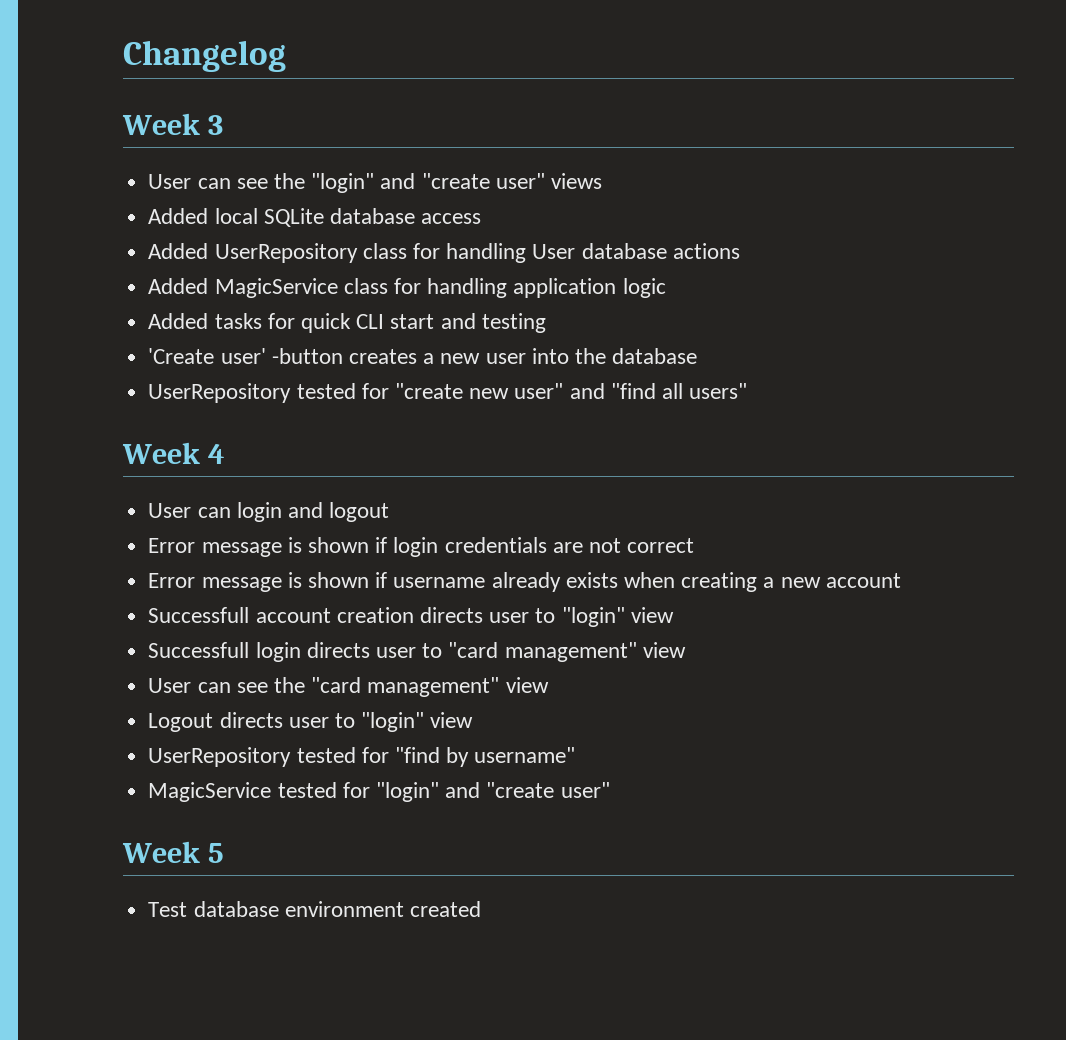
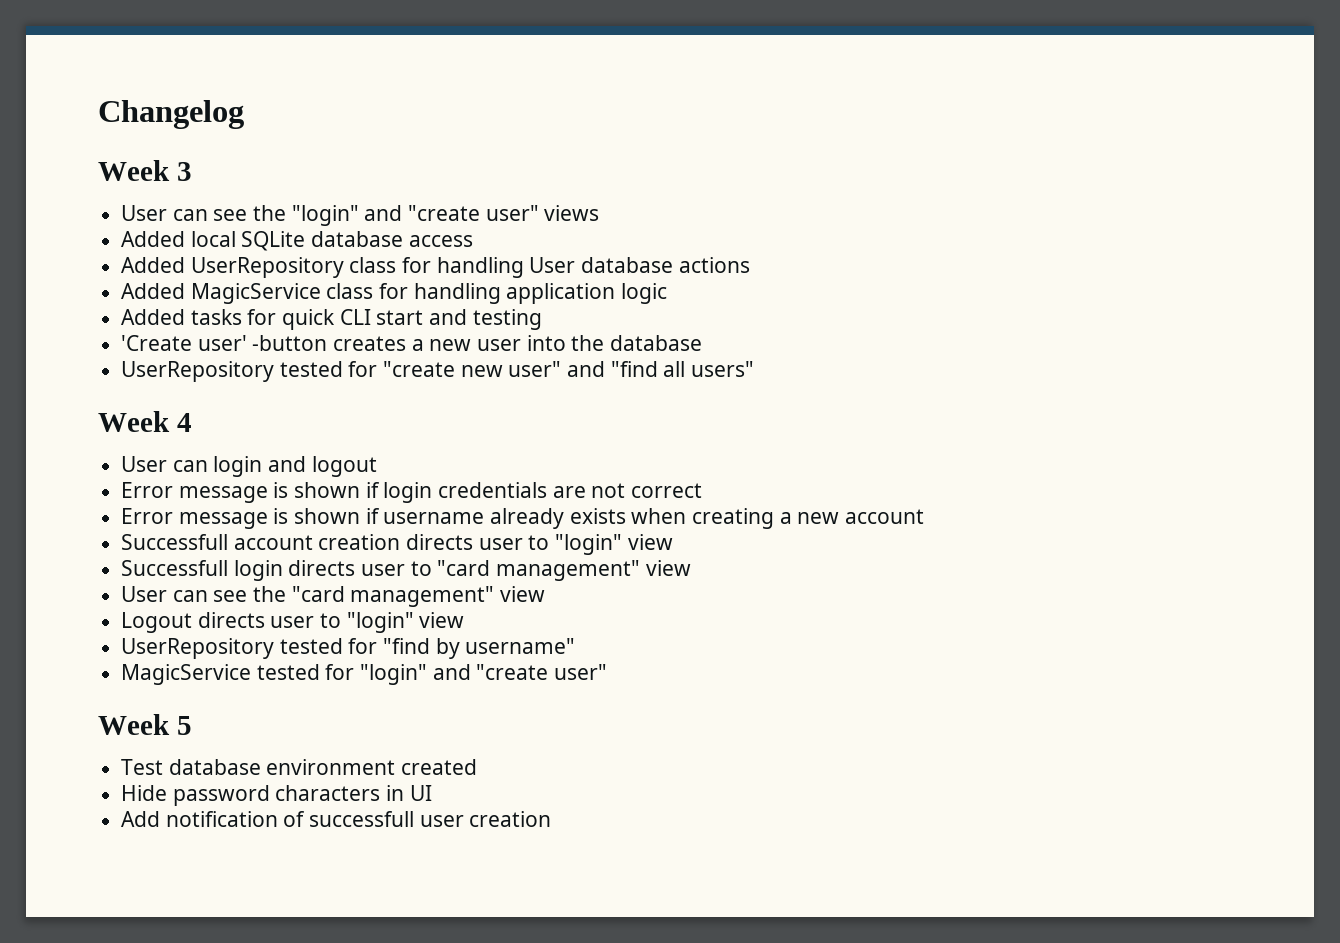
+ Hide password characters in UI
+ Add notification of successfull user creation

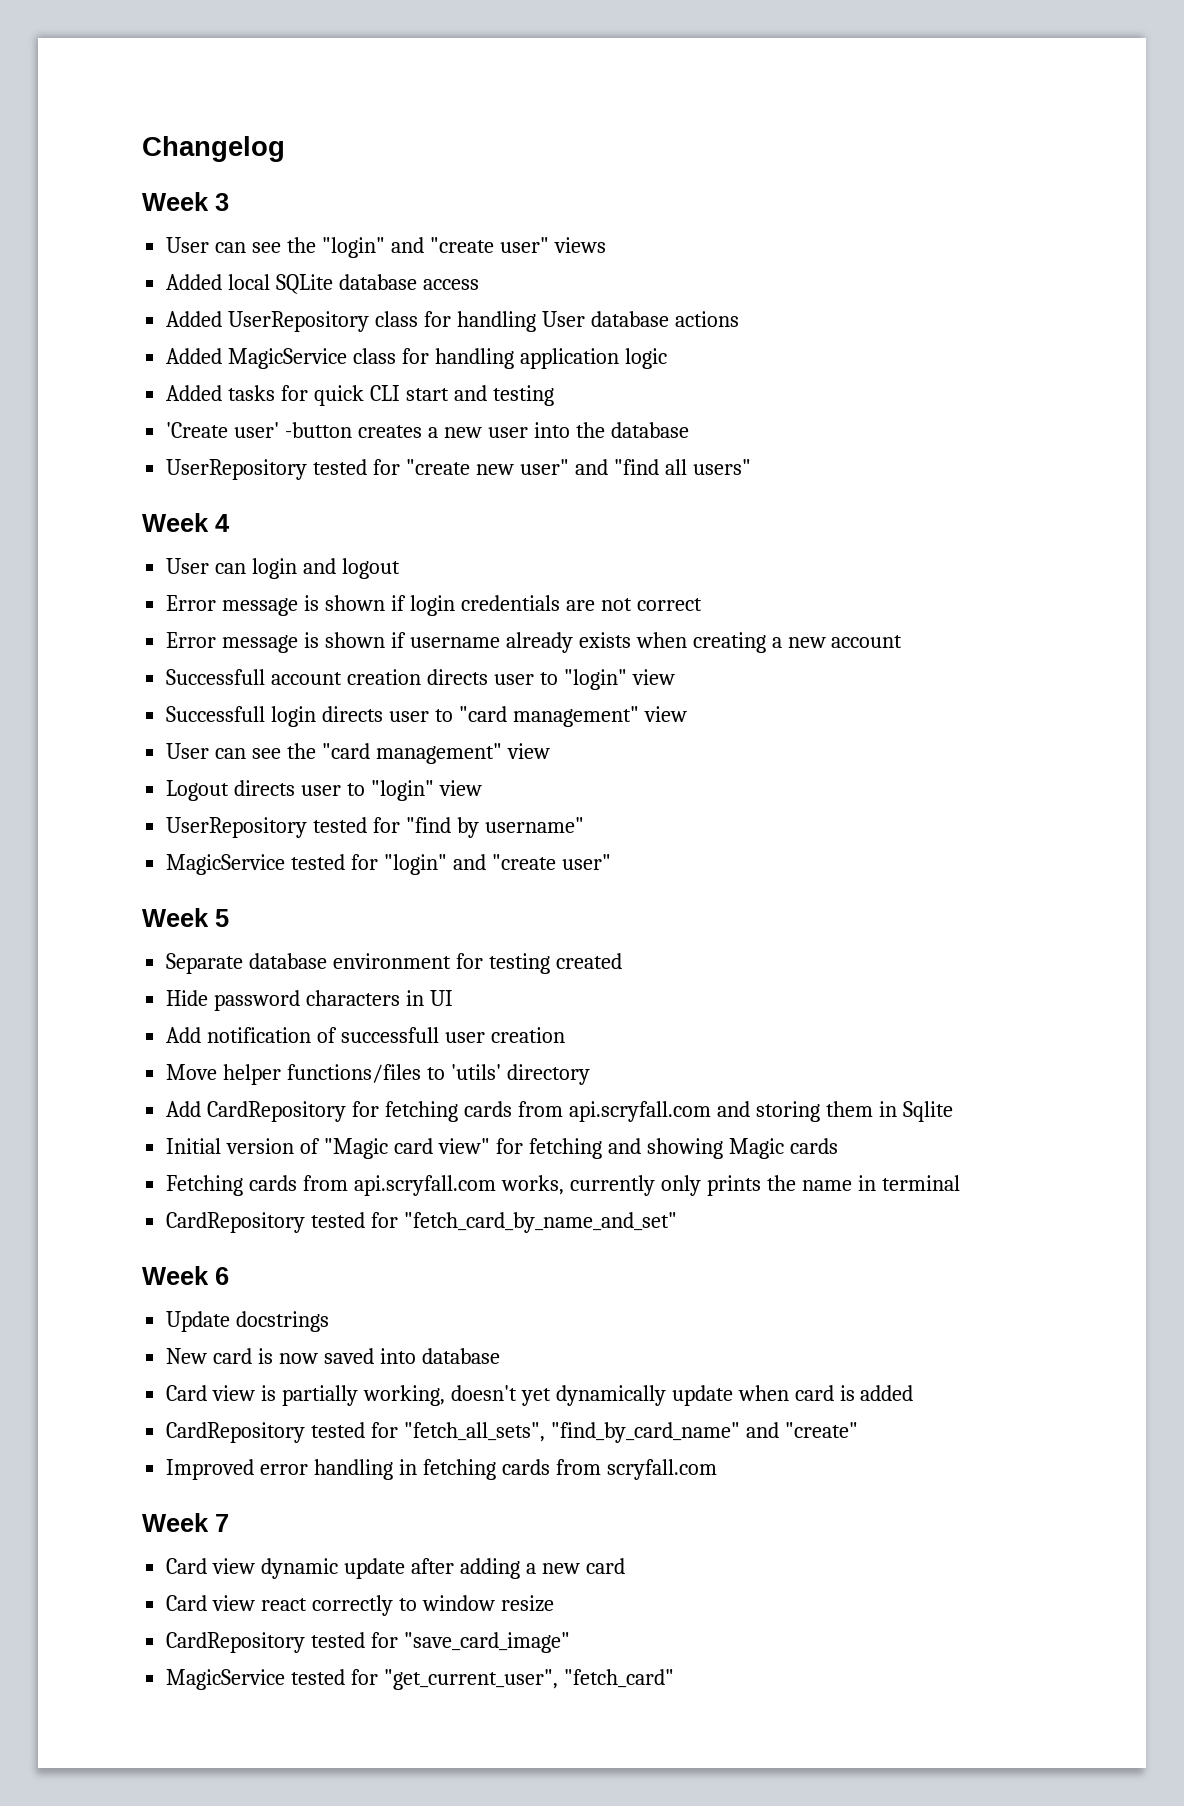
- Test database environment created
+ Separate database environment for testing created
+ Move helper functions/files to 'utils' directory
+ Add CardRepository for fetching cards from api.scryfall.com and storing them in Sqlite
+ Initial version of "Magic card view" for fetching and showing Magic cards
+ Fetching cards from api.scryfall.com works, currently only prints the name in terminal
+ CardRepository tested for "fetch_card_by_name_and_set"
+ Week 6
+ Update docstrings
+ New card is now saved into database
+ Card view is partially working, doesn't yet dynamically update when card is added
+ CardRepository tested for "fetch_all_sets", "find_by_card_name" and "create"
+ Improved error handling in fetching cards from scryfall.com
+ Week 7
+ Card view dynamic update after adding a new card
+ Card view react correctly to window resize
+ CardRepository tested for "save_card_image"
+ MagicService tested for "get_current_user", "fetch_card"

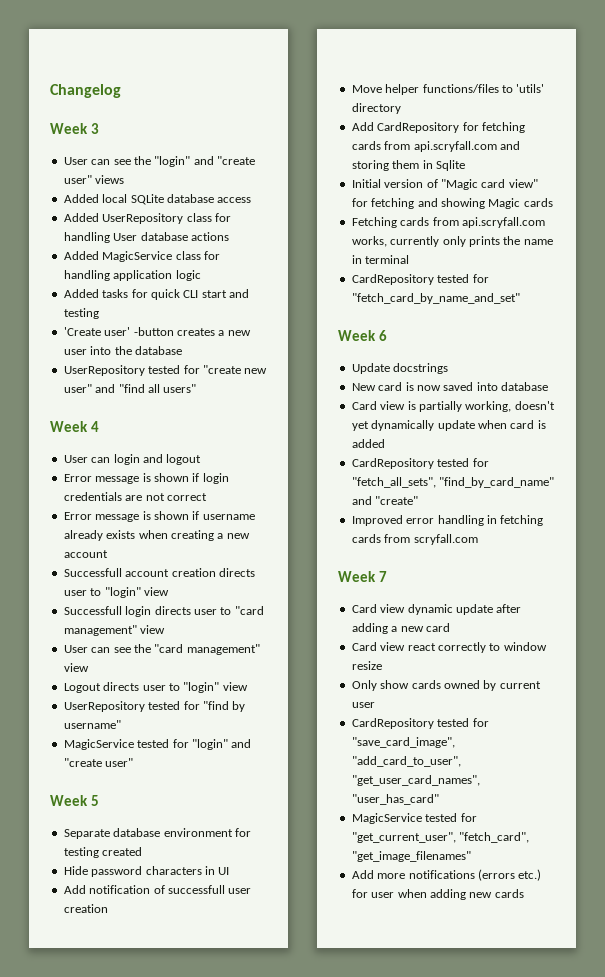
- CardRepository tested for "save_card_image"
+ Only show cards owned by current user
+ CardRepository tested for "save_card_image", "add_card_to_user", "get_user_card_names", "user_has_card"
- MagicService tested for "get_current_user", "fetch_card"
+ MagicService tested for "get_current_user", "fetch_card", "get_image_filenames"
+ Add more notifications (errors etc.) for user when adding new cards

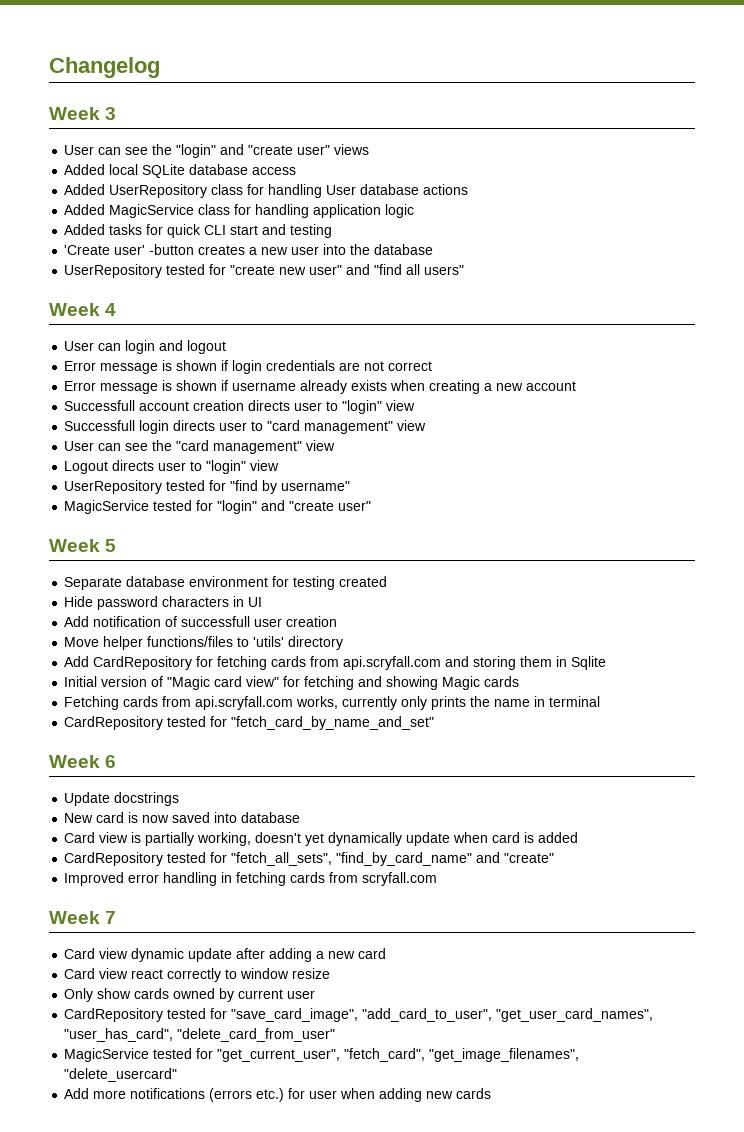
- CardRepository tested for "save_card_image", "add_card_to_user", "get_user_card_names", "user_has_card"
+ CardRepository tested for "save_card_image", "add_card_to_user", "get_user_card_names", "user_has_card", "delete_card_from_user"
- MagicService tested for "get_current_user", "fetch_card", "get_image_filenames"
+ MagicService tested for "get_current_user", "fetch_card", "get_image_filenames", "delete_usercard"

